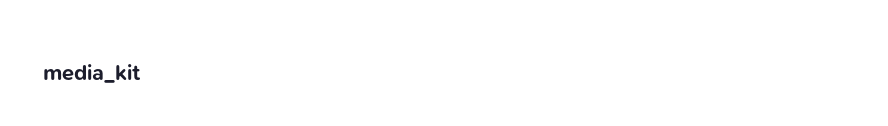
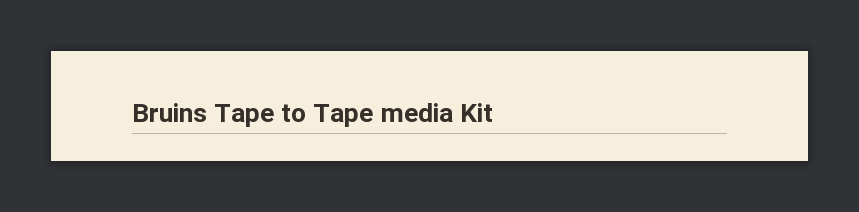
- media_kit
+ Bruins Tape to Tape media Kit

